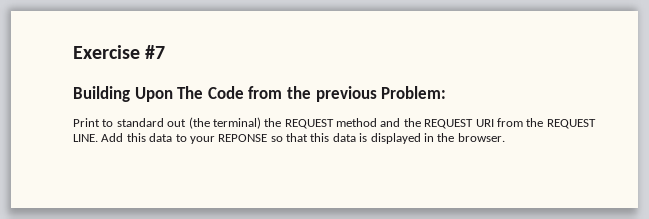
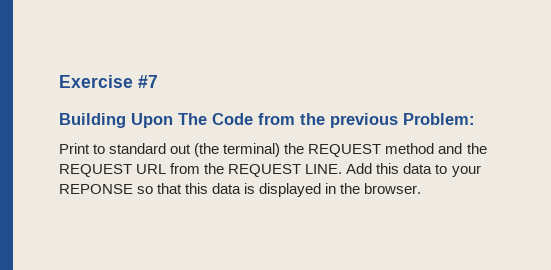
- Print to standard out (the terminal) the REQUEST method and the REQUEST URI from the REQUEST LINE.
+ Print to standard out (the terminal) the REQUEST method and the REQUEST URL from the REQUEST LINE.

